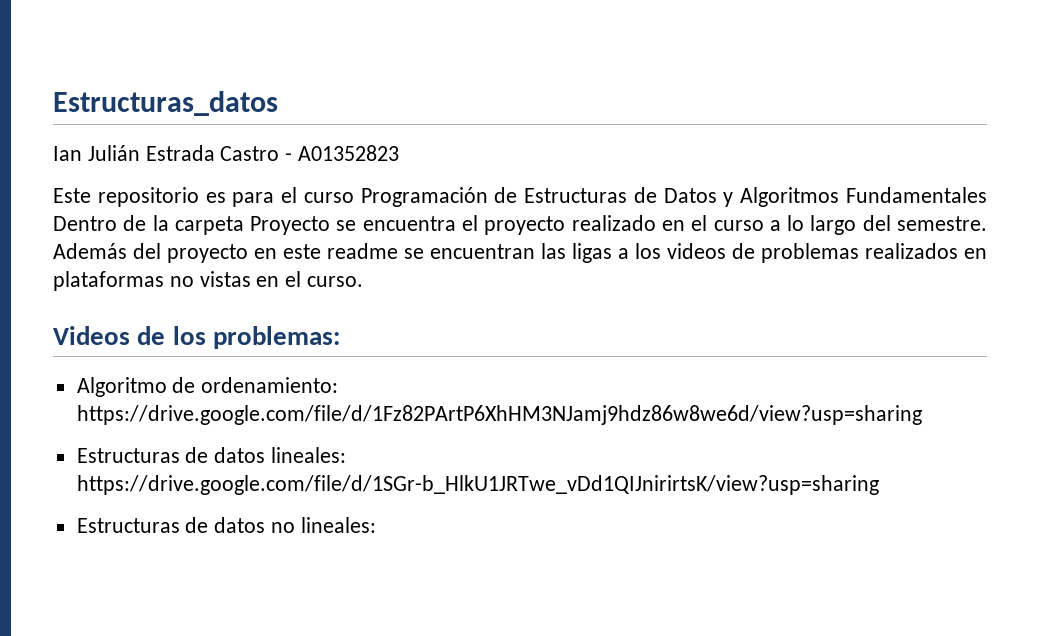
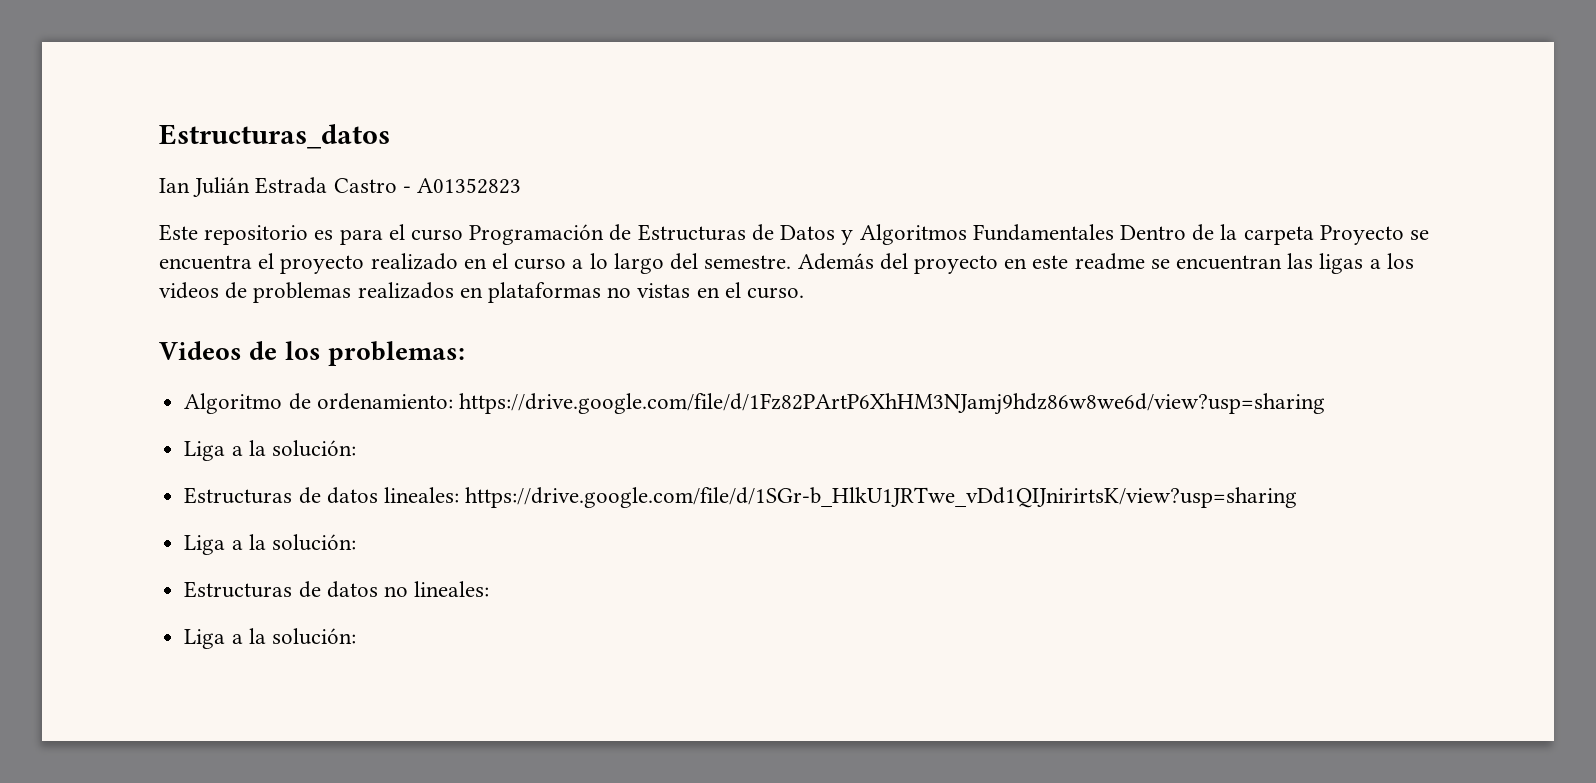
  Algoritmo de ordenamiento: https://drive.google.com/file/d/1Fz82PArtP6XhHM3NJamj9hdz86w8we6d/view?usp=sharing
+ Liga a la solución:
  Estructuras de datos lineales: https://drive.google.com/file/d/1SGr-b_HlkU1JRTwe_vDd1QIJnirirtsK/view?usp=sharing
+ Liga a la solución:
  Estructuras de datos no lineales:
+ Liga a la solución:

